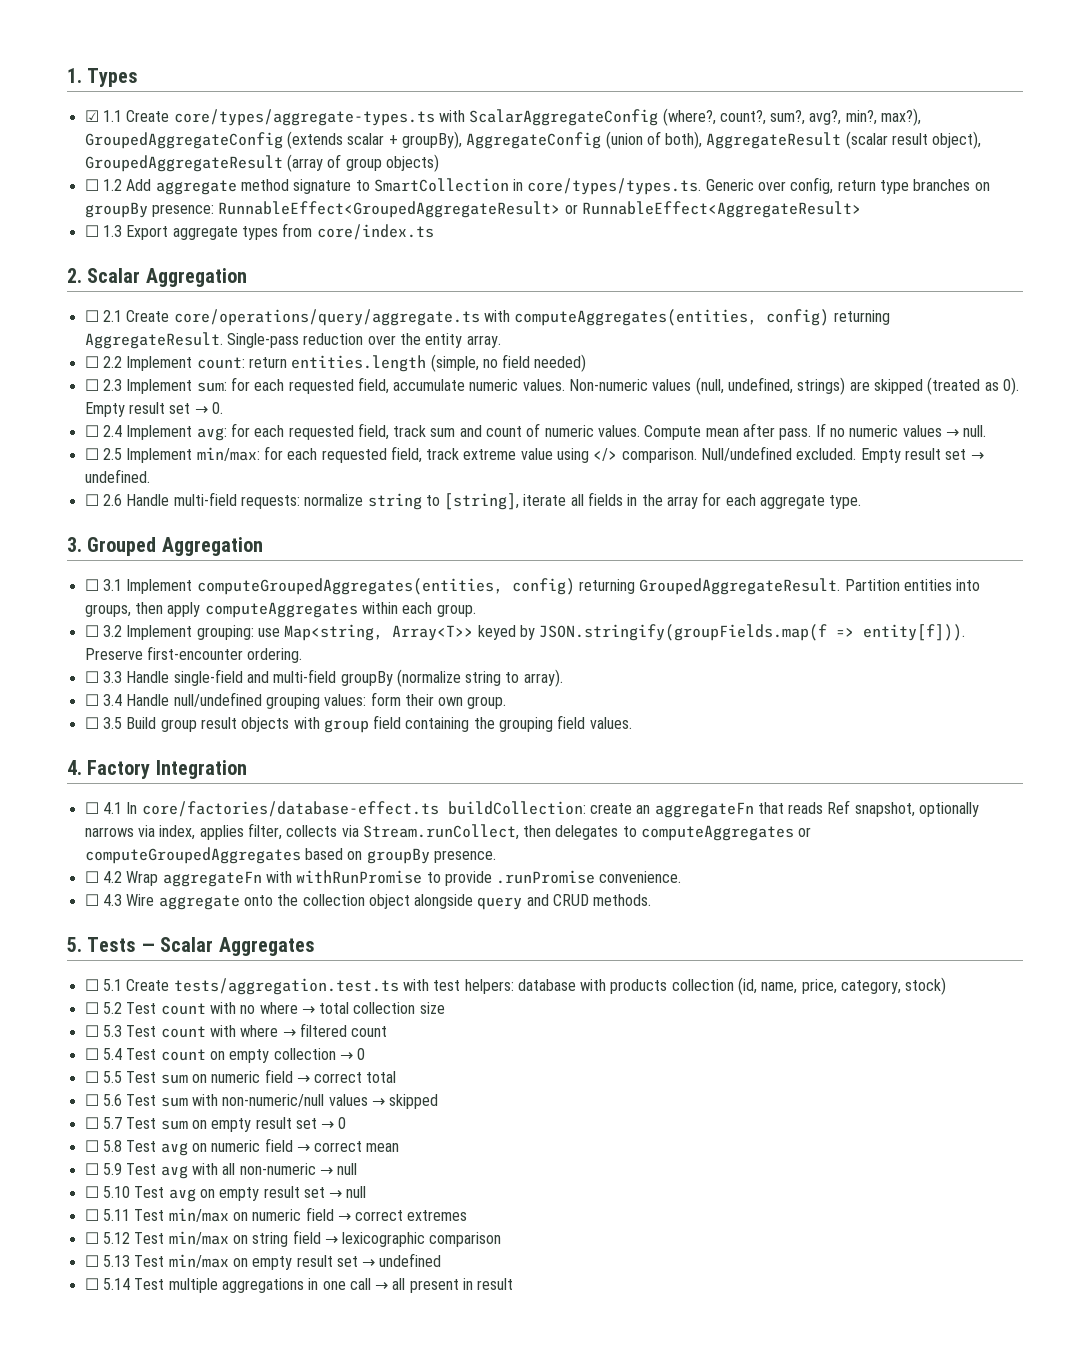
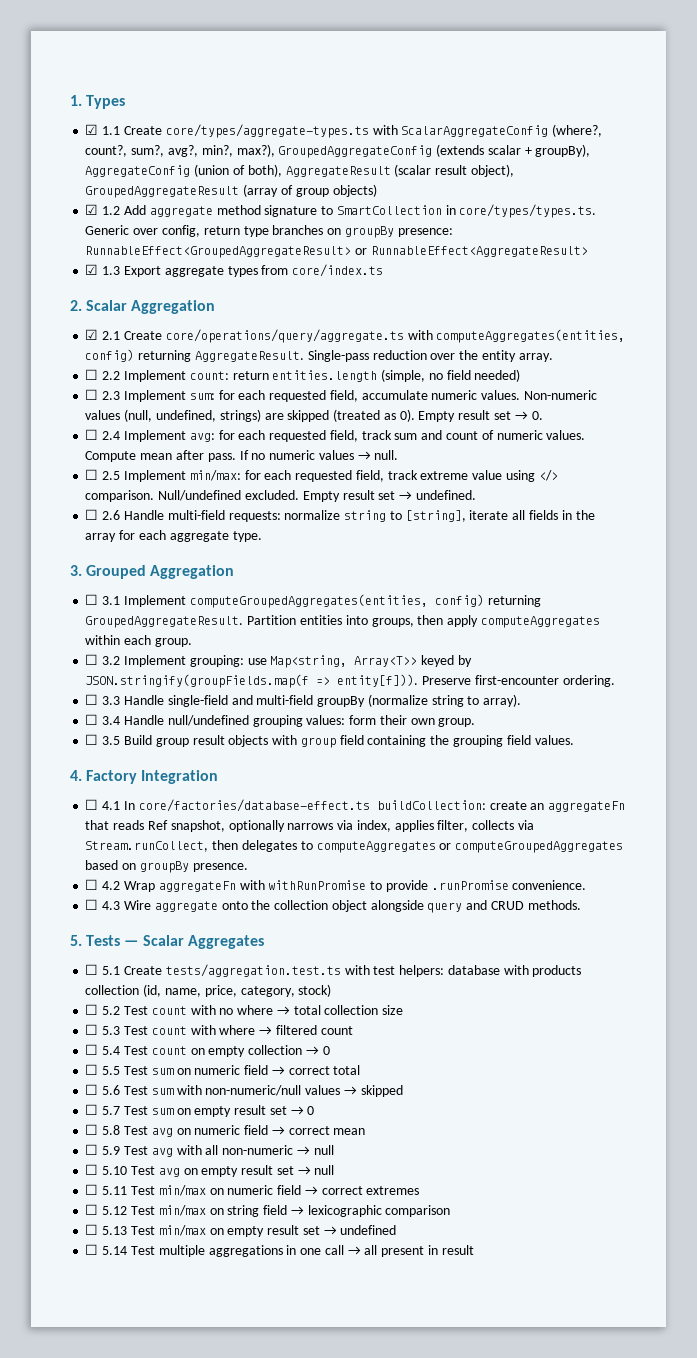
- ☐ 1.2 Add aggregate method signature to SmartCollection in core/types/types.ts. Generic over config, return type branches on groupBy presence: RunnableEffect<GroupedAggregateResult> or RunnableEffect<AggregateResult>
+ ☑ 1.2 Add aggregate method signature to SmartCollection in core/types/types.ts. Generic over config, return type branches on groupBy presence: RunnableEffect<GroupedAggregateResult> or RunnableEffect<AggregateResult>
- ☐ 1.3 Export aggregate types from core/index.ts
+ ☑ 1.3 Export aggregate types from core/index.ts
- ☐ 2.1 Create core/operations/query/aggregate.ts with computeAggregates(entities, config) returning AggregateResult.
+ ☑ 2.1 Create core/operations/query/aggregate.ts with computeAggregates(entities, config) returning AggregateResult.

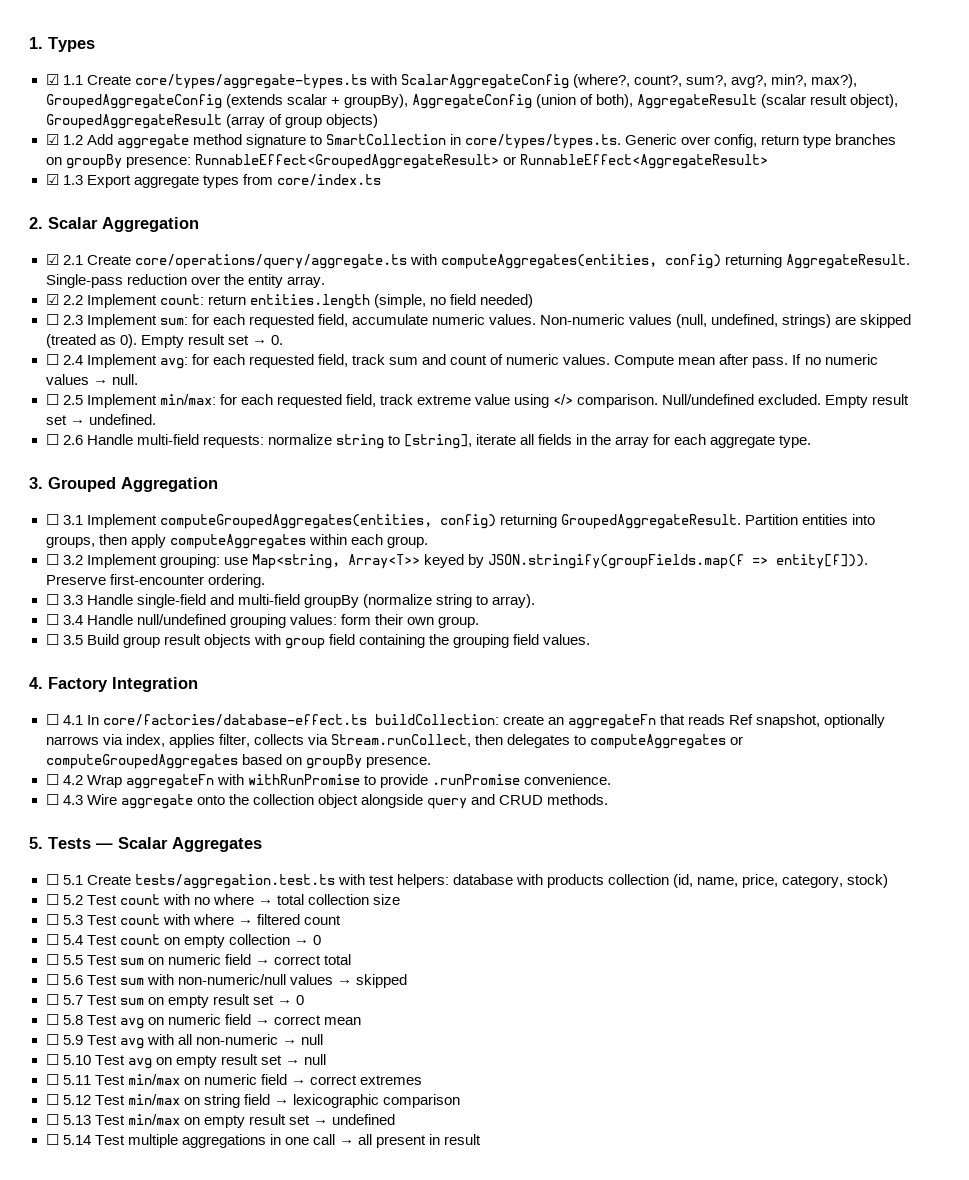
- ☐ 2.2 Implement count: return entities.length (simple, no field needed)
+ ☑ 2.2 Implement count: return entities.length (simple, no field needed)

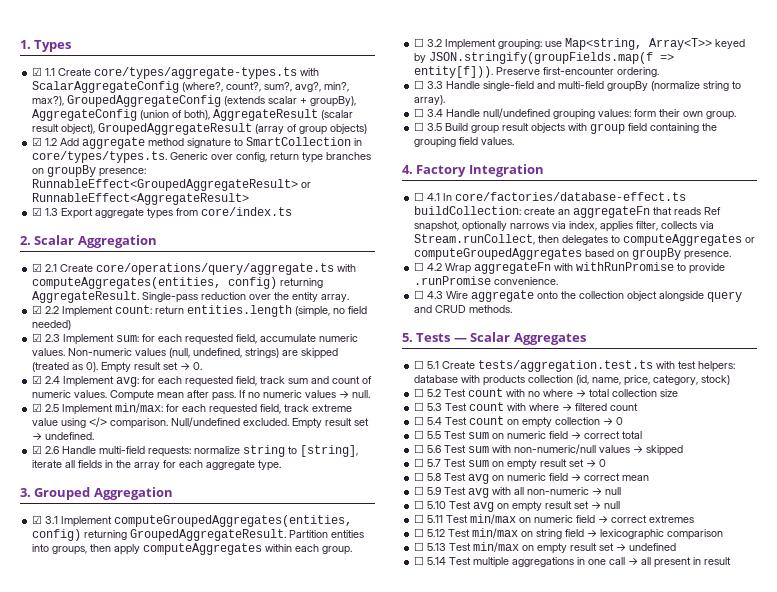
- ☐ 2.3 Implement sum: for each requested field, accumulate numeric values.
+ ☑ 2.3 Implement sum: for each requested field, accumulate numeric values.
- ☐ 2.4 Implement avg: for each requested field, track sum and count of numeric values.
+ ☑ 2.4 Implement avg: for each requested field, track sum and count of numeric values.
- ☐ 2.5 Implement min/max: for each requested field, track extreme value using </> comparison.
+ ☑ 2.5 Implement min/max: for each requested field, track extreme value using </> comparison.
- ☐ 2.6 Handle multi-field requests: normalize string to [string], iterate all fields in the array for each aggregate type.
+ ☑ 2.6 Handle multi-field requests: normalize string to [string], iterate all fields in the array for each aggregate type.
- ☐ 3.1 Implement computeGroupedAggregates(entities, config) returning GroupedAggregateResult.
+ ☑ 3.1 Implement computeGroupedAggregates(entities, config) returning GroupedAggregateResult.

